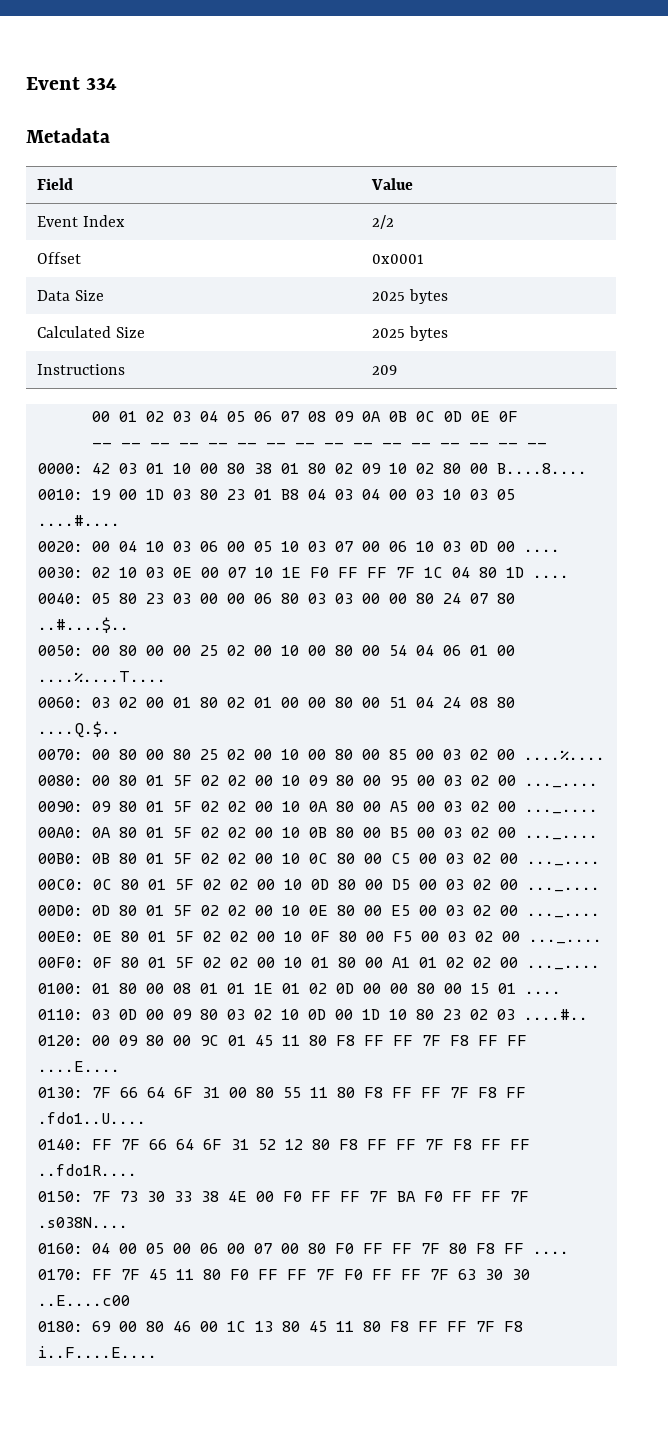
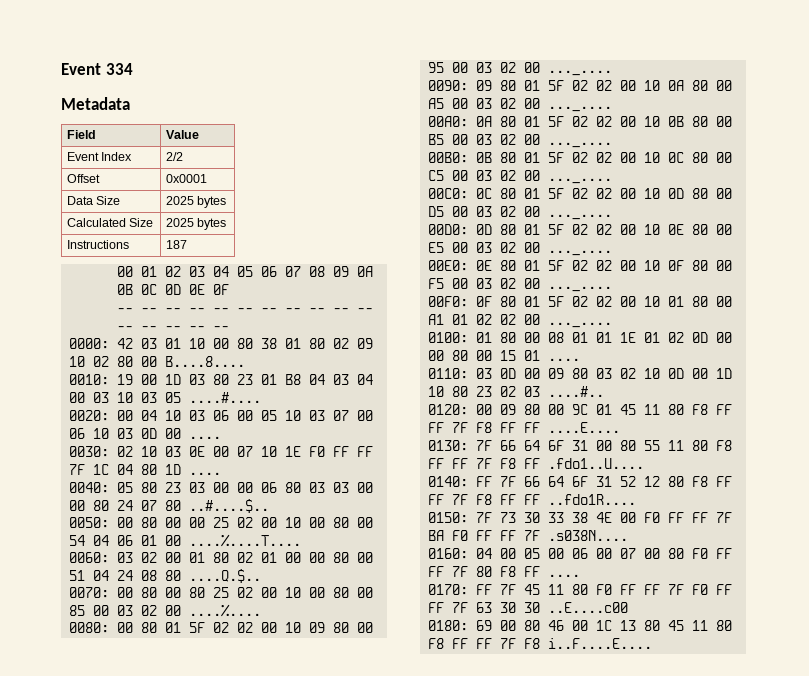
- Instructions | 209
+ Instructions | 187

